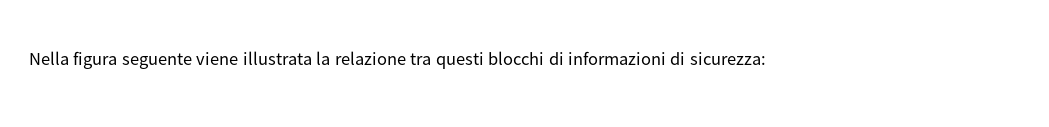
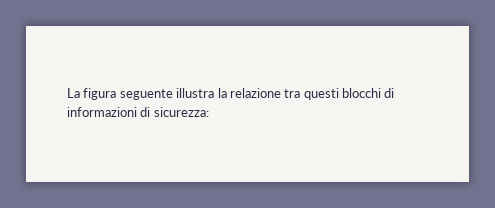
- Nella figura seguente viene illustrata la relazione tra questi blocchi di informazioni di sicurezza:
+ La figura seguente illustra la relazione tra questi blocchi di informazioni di sicurezza:

